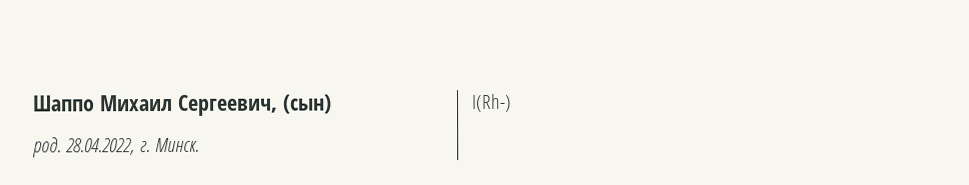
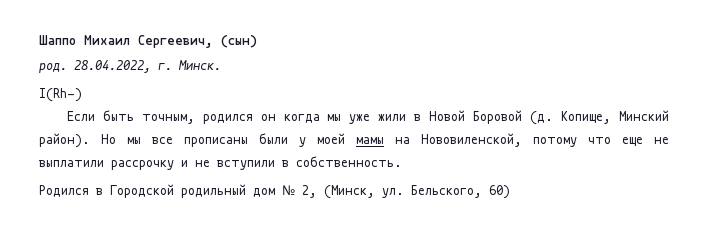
+ Если быть точным, родился он когда мы уже жили в Новой Боровой (д. Копище, Минский район). Но мы все прописаны были у моей мамы на Нововиленской, потому что еще не выплатили рассрочку и не вступили в собственность.
+ Родился в Городской родильный дом № 2, (Минск, ул. Бельского, 60)

